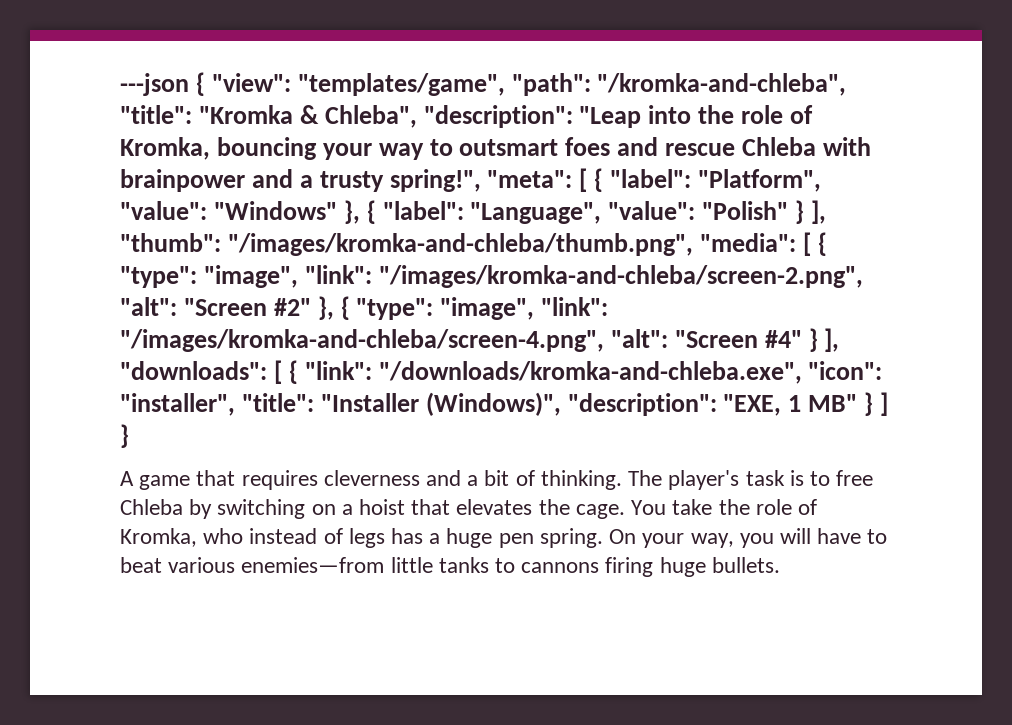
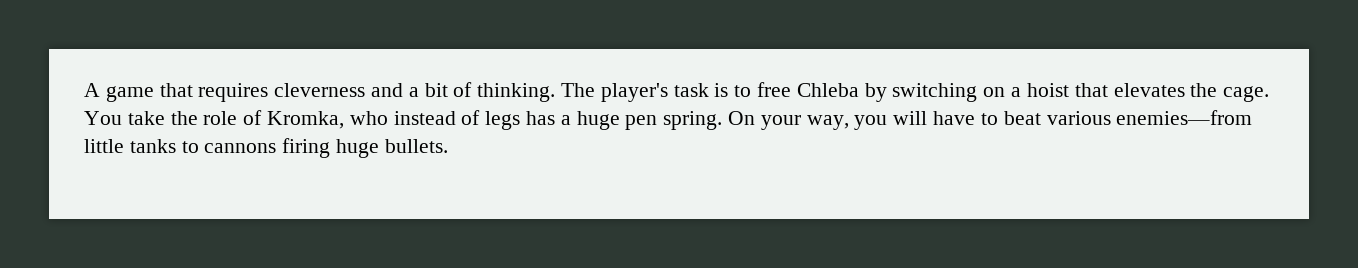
- ---json { "view": "templates/game", "path": "/kromka-and-chleba", "title": "Kromka & Chleba", "description": "Leap into the role of Kromka, bouncing your way to outsmart foes and rescue Chleba with brainpower and a trusty spring!", "meta": [ { "label": "Platform", "value": "Windows" }, { "label": "Language", "value": "Polish" } ], "thumb": "/images/kromka-and-chleba/thumb.png", "media": [ { "type": "image", "link": "/images/kromka-and-chleba/screen-2.png", "alt": "Screen #2" }, { "type": "image", "link": "/images/kromka-and-chleba/screen-4.png", "alt": "Screen #4" } ], "downloads": [ { "link": "/downloads/kromka-and-chleba.exe", "icon": "installer", "title": "Installer (Windows)", "description": "EXE, 1 MB" } ] }

